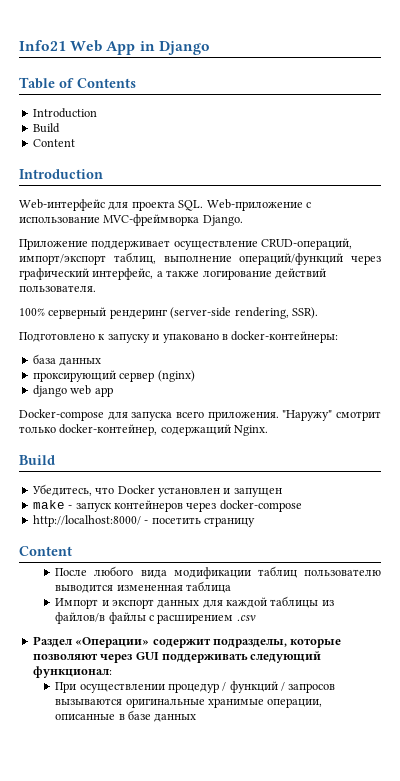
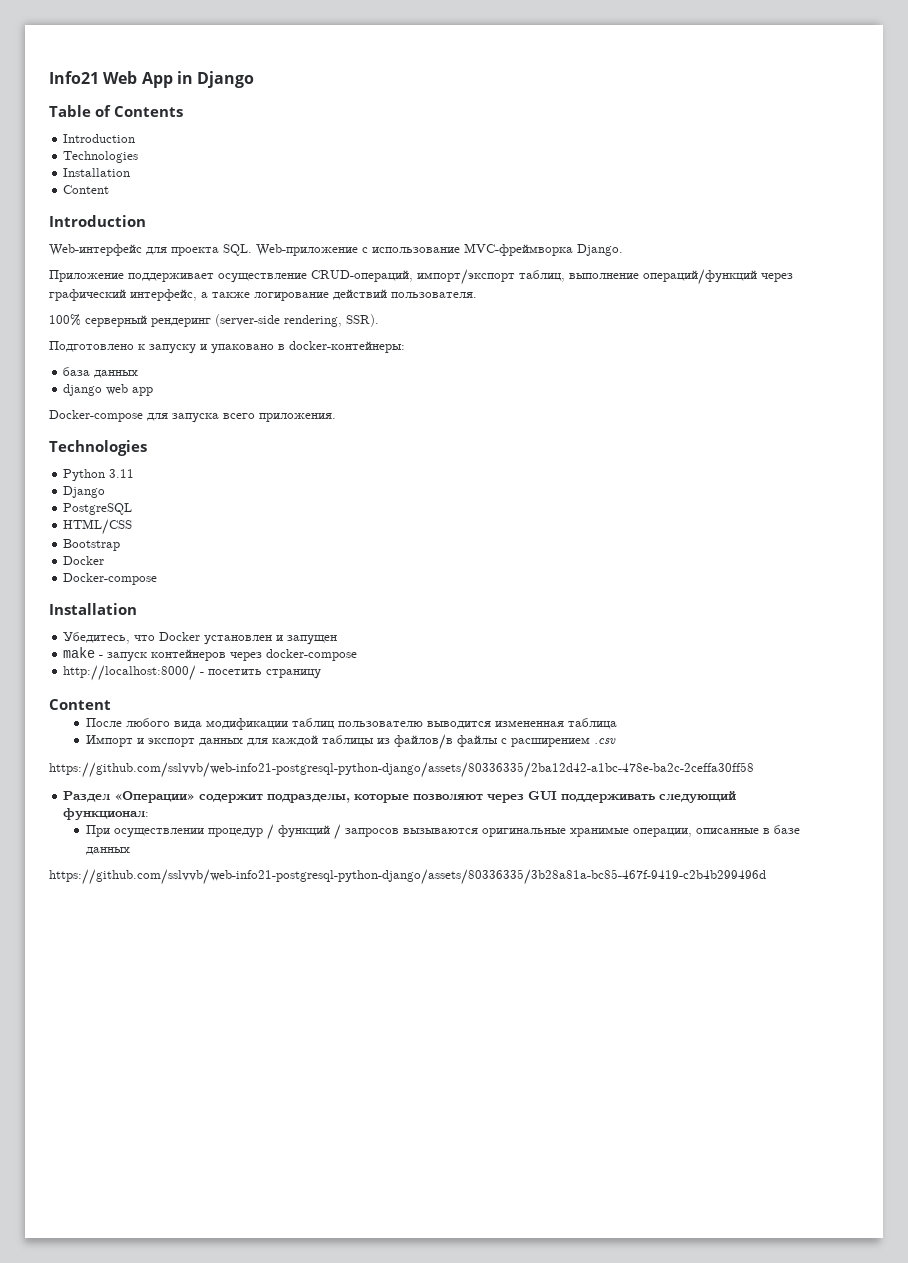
  Table of Contents
  Introduction
- Build
+ Technologies
+ Installation
- проксирующий сервер (nginx)
- Docker-compose для запуска всего приложения. "Наружу" смотрит только docker-контейнер, содержащий Nginx.
- Build
+ Docker-compose для запуска всего приложения.
+ Technologies
+ Python 3.11
+ Django
+ PostgreSQL
+ HTML/CSS
+ Bootstrap
+ Docker
+ Docker-compose
+ Installation
+ https://github.com/sslvvb/web-info21-postgresql-python-django/assets/80336335/2ba12d42-a1bc-478e-ba2c-2ceffa30ff58
+ https://github.com/sslvvb/web-info21-postgresql-python-django/assets/80336335/3b28a81a-bc85-467f-9419-c2b4b299496d

